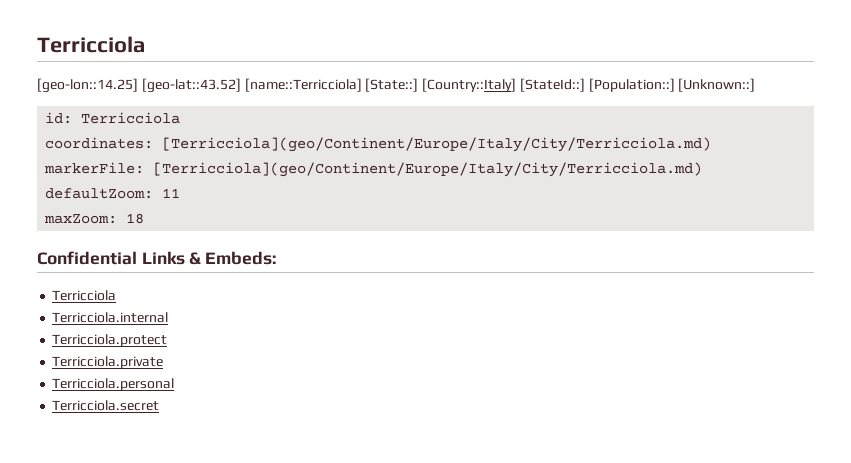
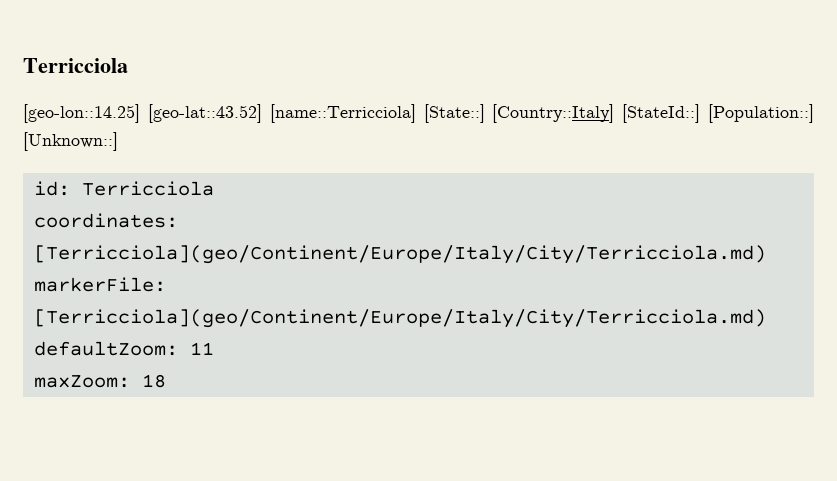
- Confidential Links & Embeds:
- Terricciola
- Terricciola.internal
- Terricciola.protect
- Terricciola.private
- Terricciola.personal
- Terricciola.secret

